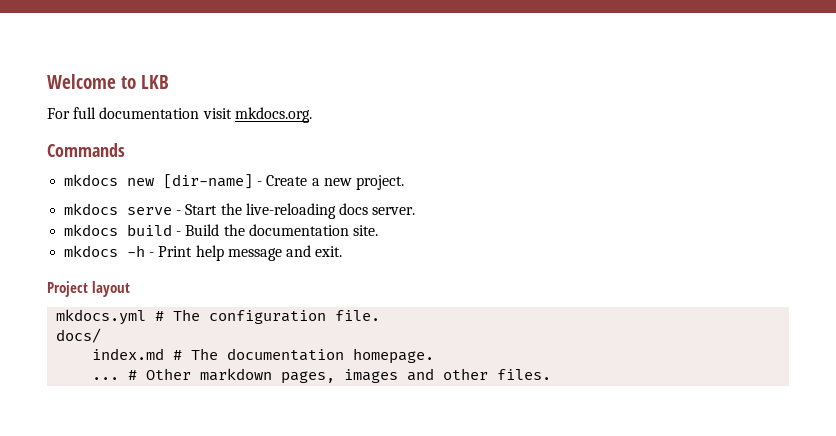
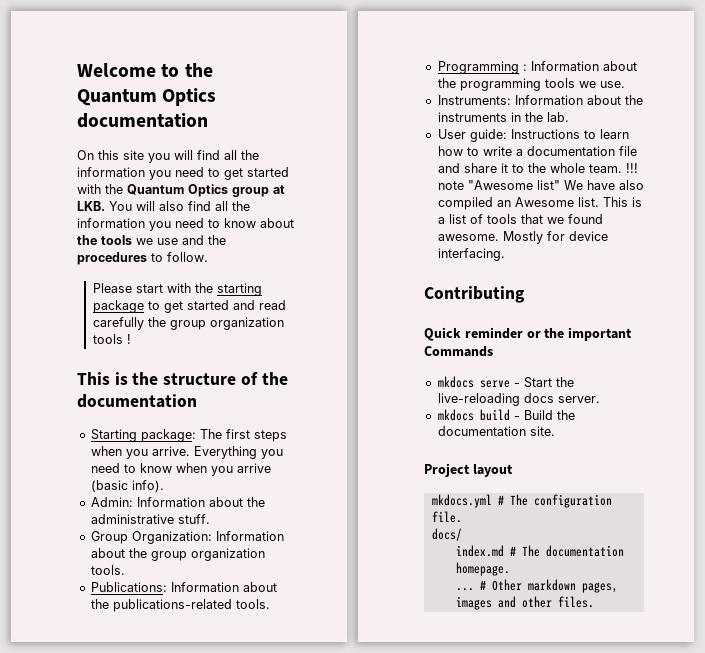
- Welcome to LKB
- For full documentation visit mkdocs.org.
- Commands
- mkdocs new [dir-name] - Create a new project.
+ Welcome to the Quantum Optics documentation
+ On this site you will find all the information you need to get started with the Quantum Optics group at LKB. You will also find all the information you need to know about the tools we use and the procedures to follow.
+ Please start with the starting package to get started and read carefully the group organization tools !
+ This is the structure of the documentation
+ Starting package: The first steps when you arrive. Everything you need to know when you arrive (basic info).
+ Admin: Information about the administrative stuff.
+ Group Organization: Information about the group organization tools.
+ Publications: Information about the publications-related tools.
+ Programming : Information about the programming tools we use.
+ Instruments: Information about the instruments in the lab.
+ User guide: Instructions to learn how to write a documentation file and share it to the whole team. !!! note "Awesome list" We have also compiled an Awesome list. This is a list of tools that we found awesome. Mostly for device interfacing.
+ Contributing
+ Quick reminder or the important Commands
- mkdocs -h - Print help message and exit.

